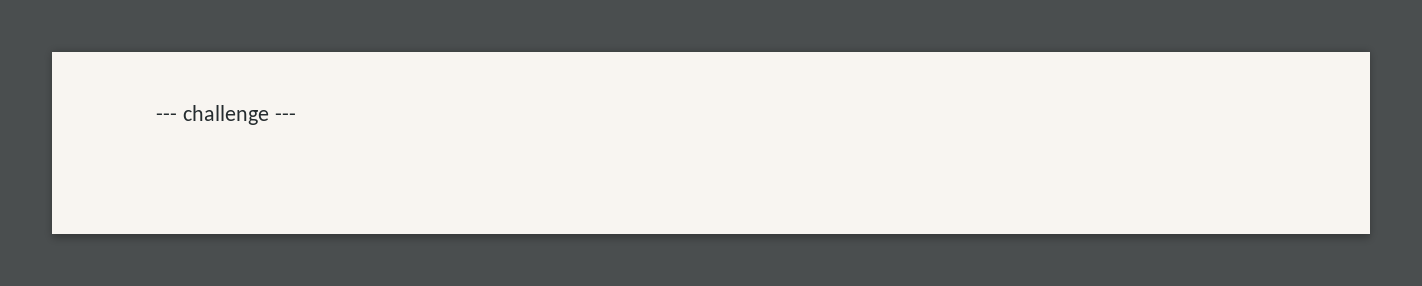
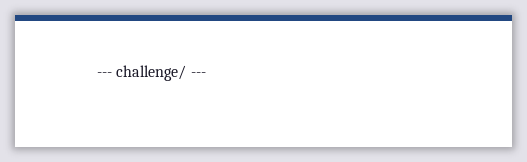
- --- challenge ---
+ --- challenge/ ---

